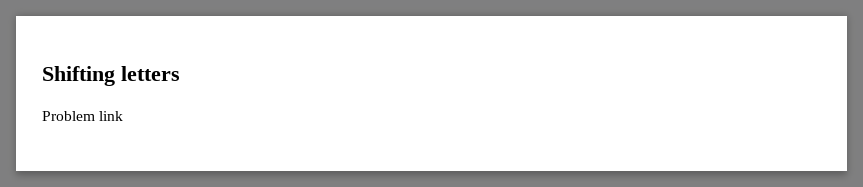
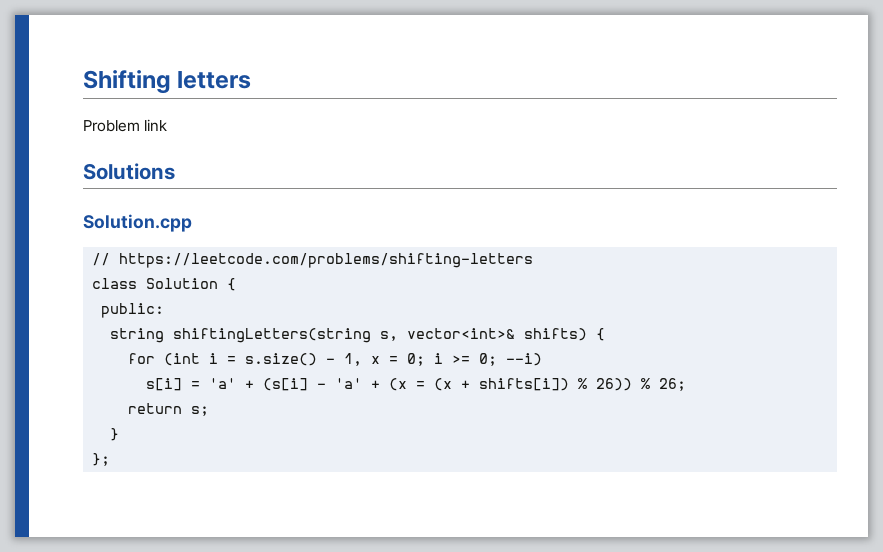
+ Solutions
+ Solution.cpp
+ // https://leetcode.com/problems/shifting-letters
+ class Solution {
+ public:
+ string shiftingLetters(string s, vector<int>& shifts) {
+ for (int i = s.size() - 1, x = 0; i >= 0; --i)
+ s[i] = 'a' + (s[i] - 'a' + (x = (x + shifts[i]) % 26)) % 26;
+ return s;
+ }
+ };

